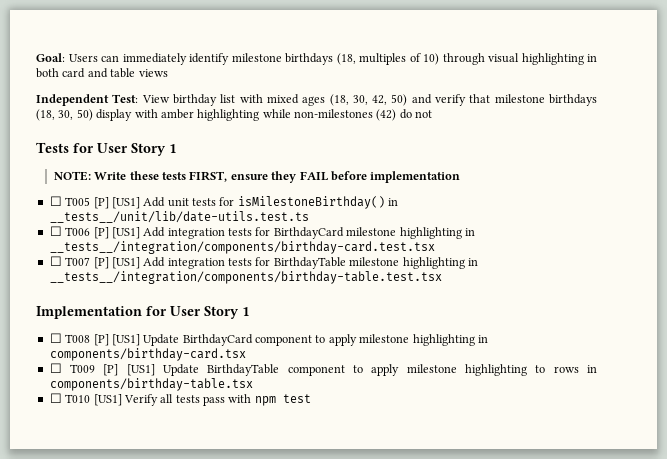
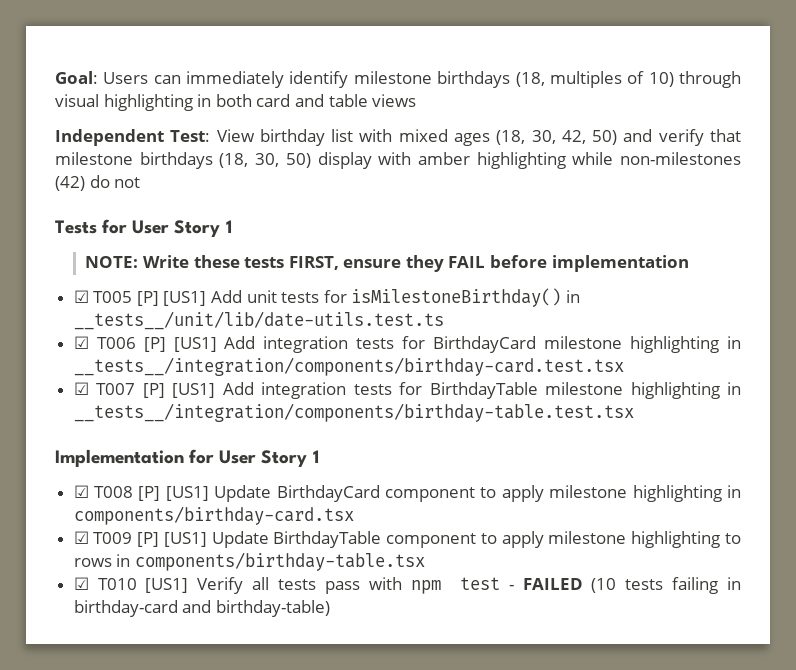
- ☐ T005 [P] [US1] Add unit tests for isMilestoneBirthday() in __tests__/unit/lib/date-utils.test.ts
+ ☑ T005 [P] [US1] Add unit tests for isMilestoneBirthday() in __tests__/unit/lib/date-utils.test.ts
- ☐ T006 [P] [US1] Add integration tests for BirthdayCard milestone highlighting in __tests__/integration/components/birthday-card.test.tsx
+ ☑ T006 [P] [US1] Add integration tests for BirthdayCard milestone highlighting in __tests__/integration/components/birthday-card.test.tsx
- ☐ T007 [P] [US1] Add integration tests for BirthdayTable milestone highlighting in __tests__/integration/components/birthday-table.test.tsx
+ ☑ T007 [P] [US1] Add integration tests for BirthdayTable milestone highlighting in __tests__/integration/components/birthday-table.test.tsx
- ☐ T008 [P] [US1] Update BirthdayCard component to apply milestone highlighting in components/birthday-card.tsx
+ ☑ T008 [P] [US1] Update BirthdayCard component to apply milestone highlighting in components/birthday-card.tsx
- ☐ T009 [P] [US1] Update BirthdayTable component to apply milestone highlighting to rows in components/birthday-table.tsx
+ ☑ T009 [P] [US1] Update BirthdayTable component to apply milestone highlighting to rows in components/birthday-table.tsx
- ☐ T010 [US1] Verify all tests pass with npm test
+ ☑ T010 [US1] Verify all tests pass with npm test - FAILED (10 tests failing in birthday-card and birthday-table)

